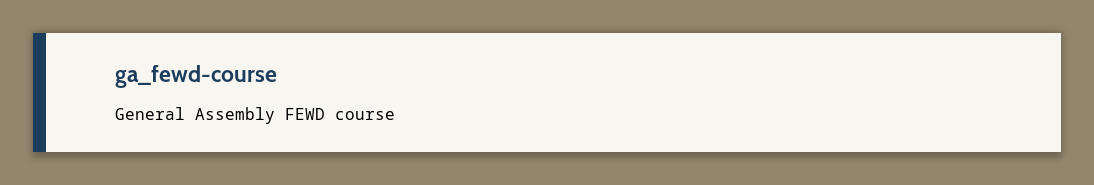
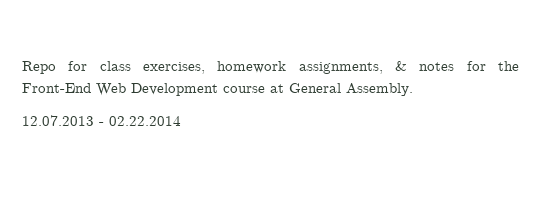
- ga_fewd-course
- General Assembly FEWD course
+ Repo for class exercises, homework assignments, & notes for the Front-End Web Development course at General Assembly.
+ 12.07.2013 - 02.22.2014

